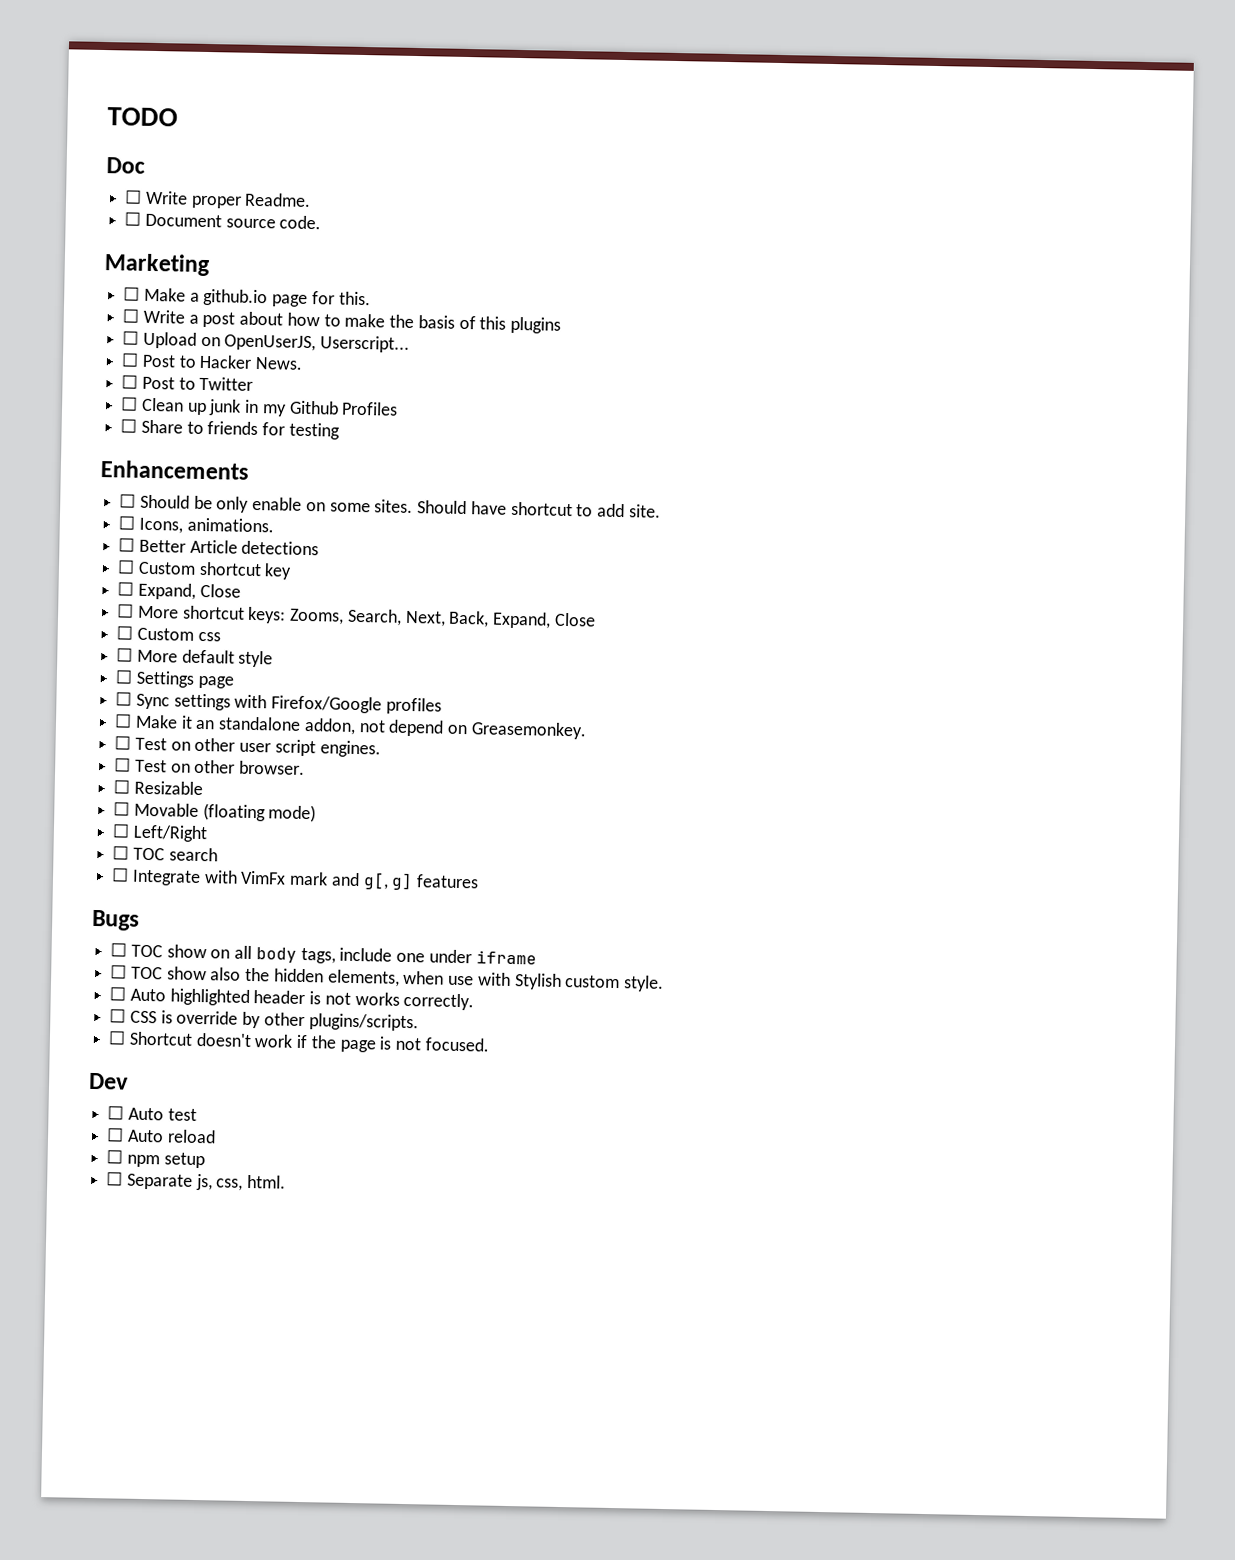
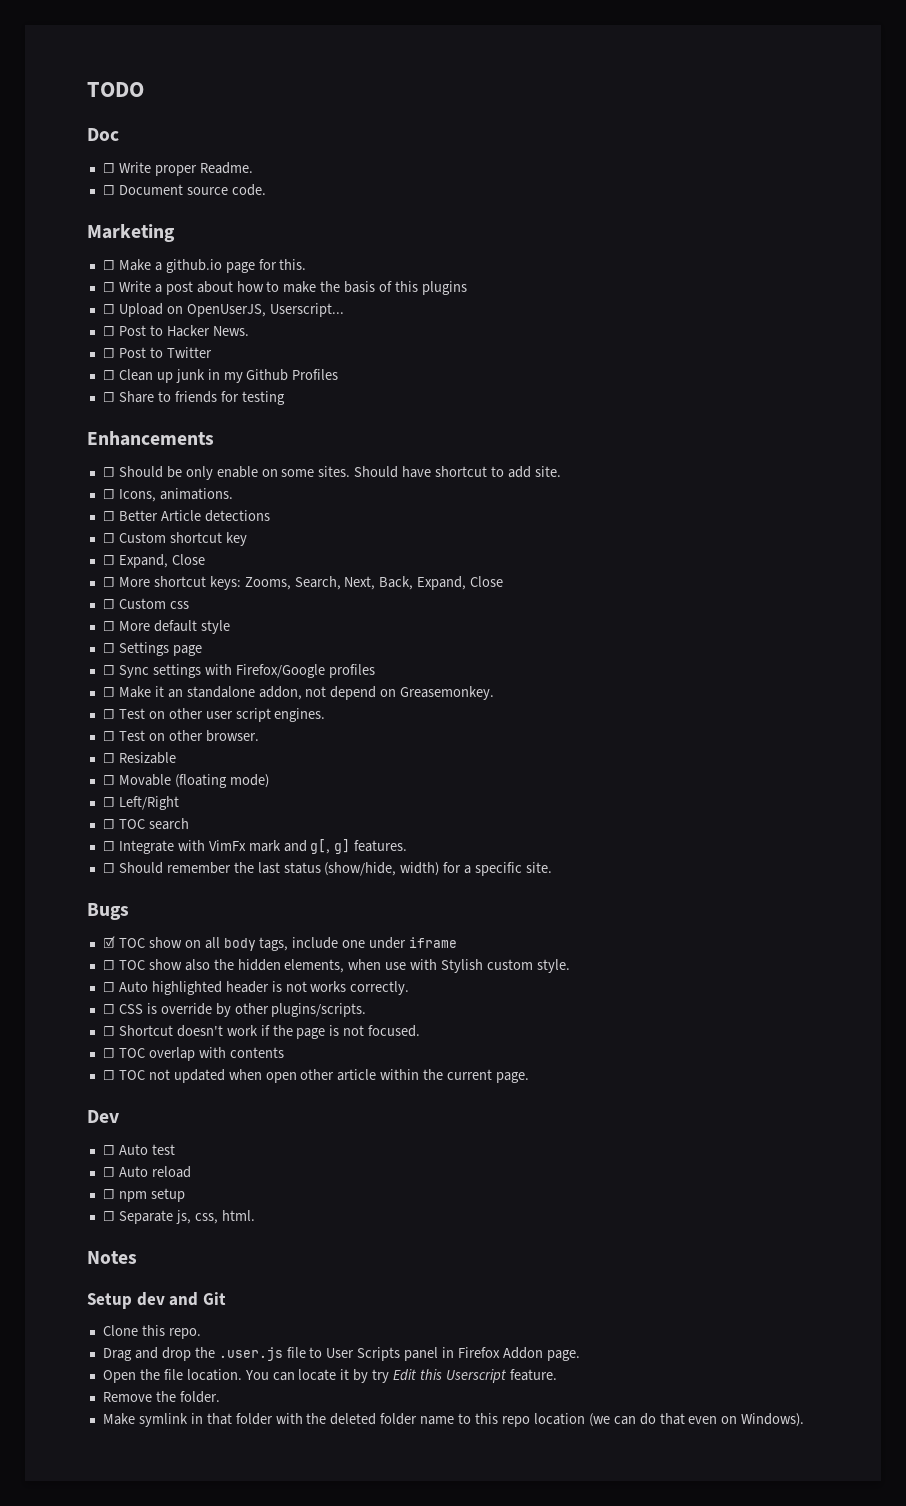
- ☐ Integrate with VimFx mark and g[, g] features
+ ☐ Integrate with VimFx mark and g[, g] features.
+ ☐ Should remember the last status (show/hide, width) for a specific site.
- ☐ TOC show on all body tags, include one under iframe
+ ☑ TOC show on all body tags, include one under iframe
+ ☐ TOC overlap with contents
+ ☐ TOC not updated when open other article within the current page.
+ Notes
+ Setup dev and Git
+ Clone this repo.
+ Drag and drop the .user.js file to User Scripts panel in Firefox Addon page.
+ Open the file location. You can locate it by try Edit this Userscript feature.
+ Remove the folder.
+ Make symlink in that folder with the deleted folder name to this repo location (we can do that even on Windows).

